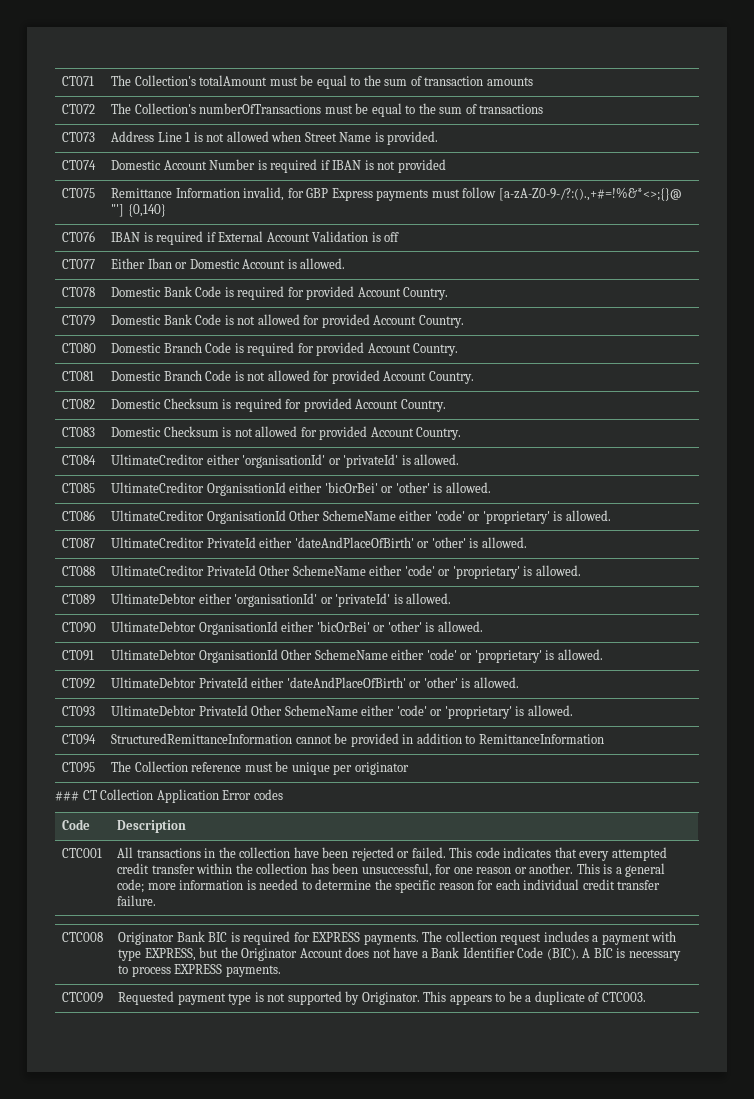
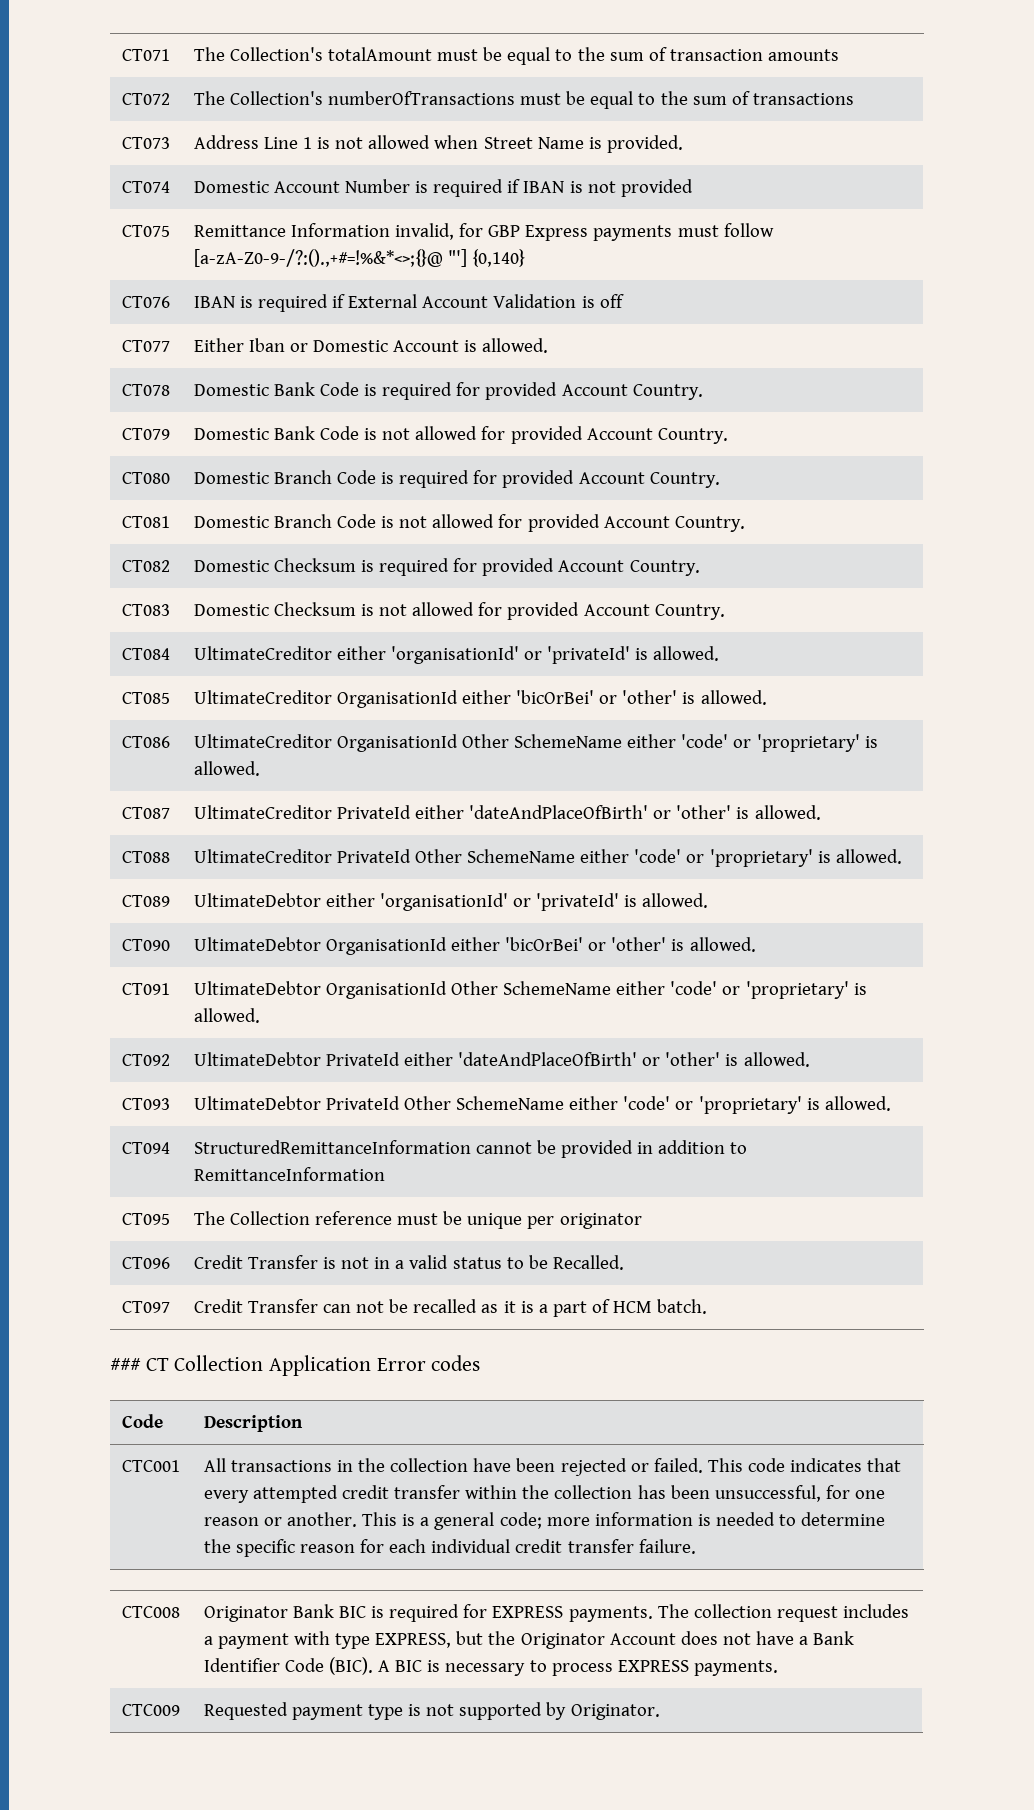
+ CT096 | Credit Transfer is not in a valid status to be Recalled.
+ CT097 | Credit Transfer can not be recalled as it is a part of HCM batch.
- CTC009 | Requested payment type is not supported by Originator. This appears to be a duplicate of CTC003.
+ CTC009 | Requested payment type is not supported by Originator.

